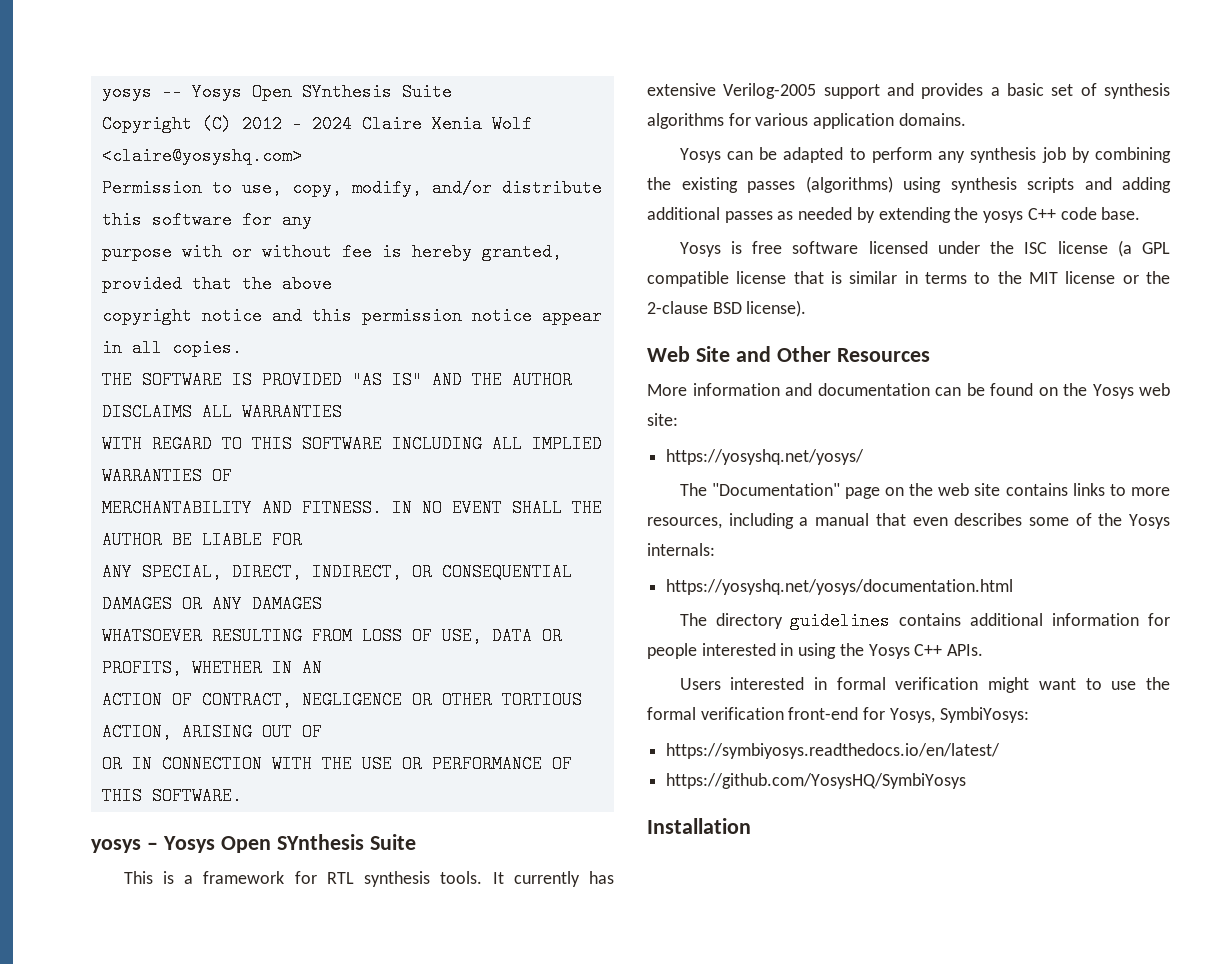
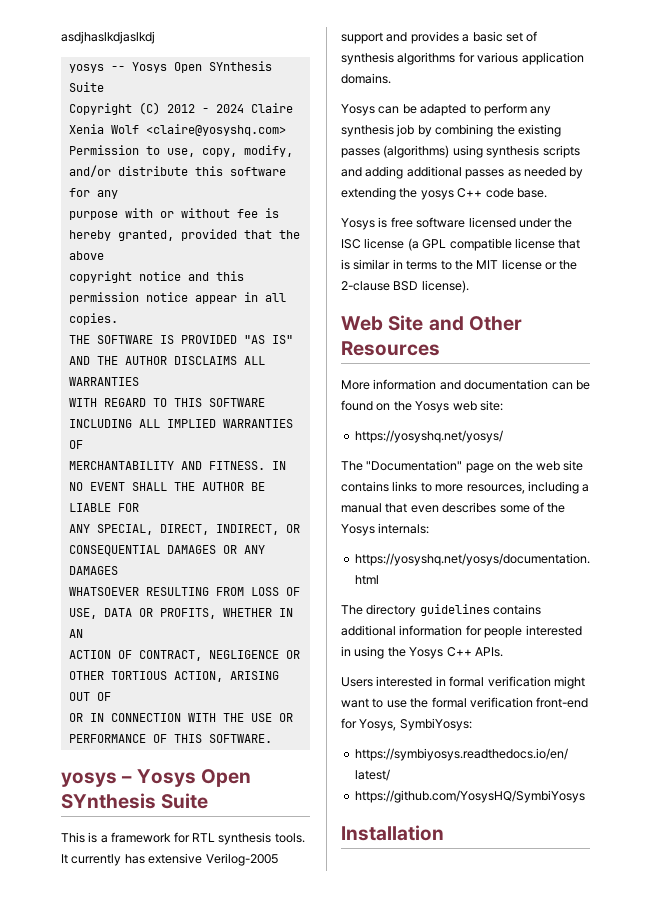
+ asdjhaslkdjaslkdj

